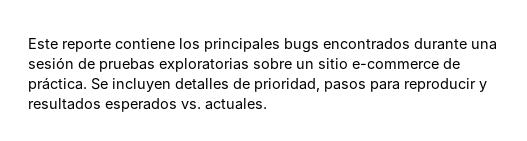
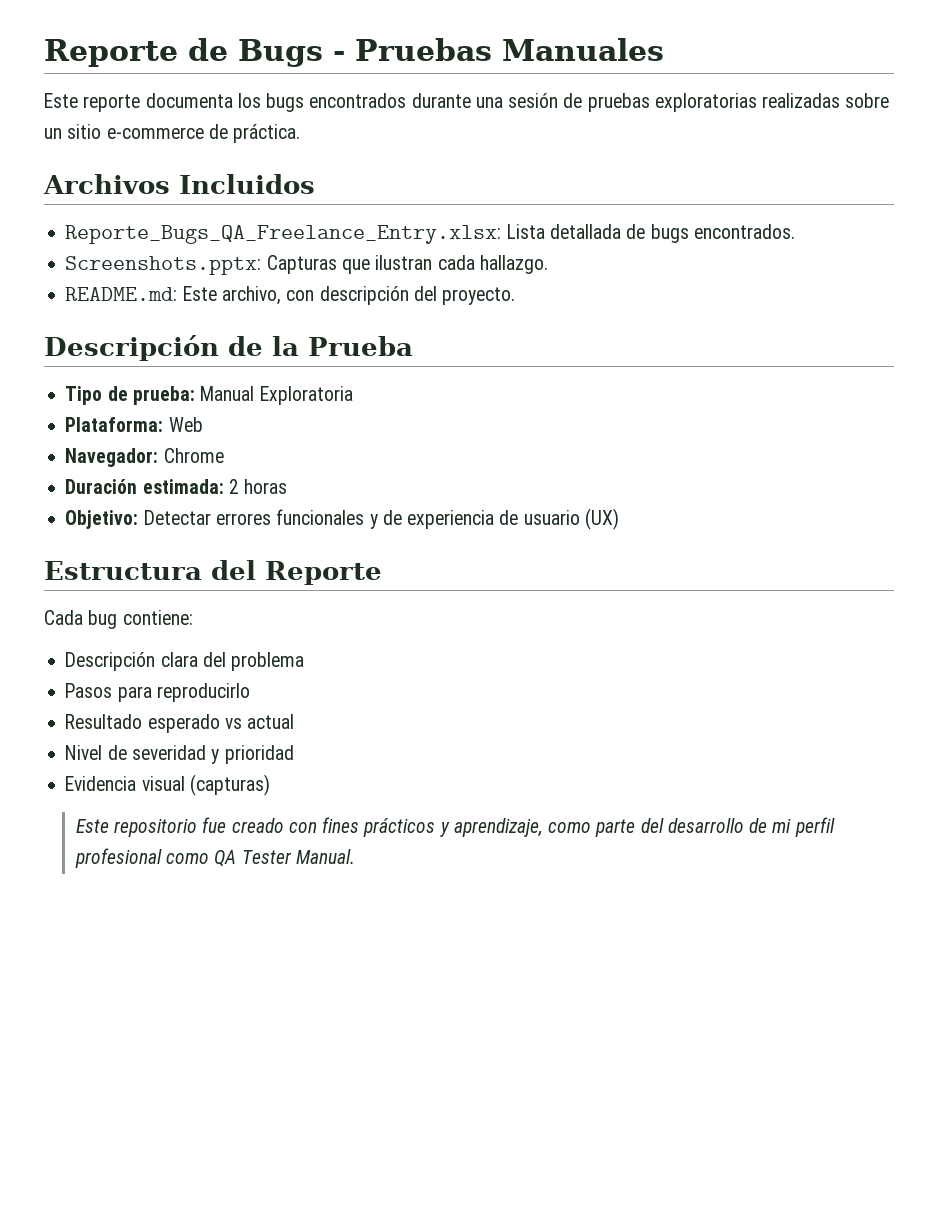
- Este reporte contiene los principales bugs encontrados durante una sesión de pruebas exploratorias sobre un sitio e-commerce de práctica. Se incluyen detalles de prioridad, pasos para reproducir y resultados esperados vs. actuales.
+ Reporte de Bugs - Pruebas Manuales
+ Este reporte documenta los bugs encontrados durante una sesión de pruebas exploratorias realizadas sobre un sitio e-commerce de práctica.
+ Archivos Incluidos
+ Reporte_Bugs_QA_Freelance_Entry.xlsx: Lista detallada de bugs encontrados.
+ Screenshots.pptx: Capturas que ilustran cada hallazgo.
+ README.md: Este archivo, con descripción del proyecto.
+ Descripción de la Prueba
+ Tipo de prueba: Manual Exploratoria
+ Plataforma: Web
+ Navegador: Chrome
+ Duración estimada: 2 horas
+ Objetivo: Detectar errores funcionales y de experiencia de usuario (UX)
+ Estructura del Reporte
+ Cada bug contiene:
+ Descripción clara del problema
+ Pasos para reproducirlo
+ Resultado esperado vs actual
+ Nivel de severidad y prioridad
+ Evidencia visual (capturas)
+ Este repositorio fue creado con fines prácticos y aprendizaje, como parte del desarrollo de mi perfil profesional como QA Tester Manual.

